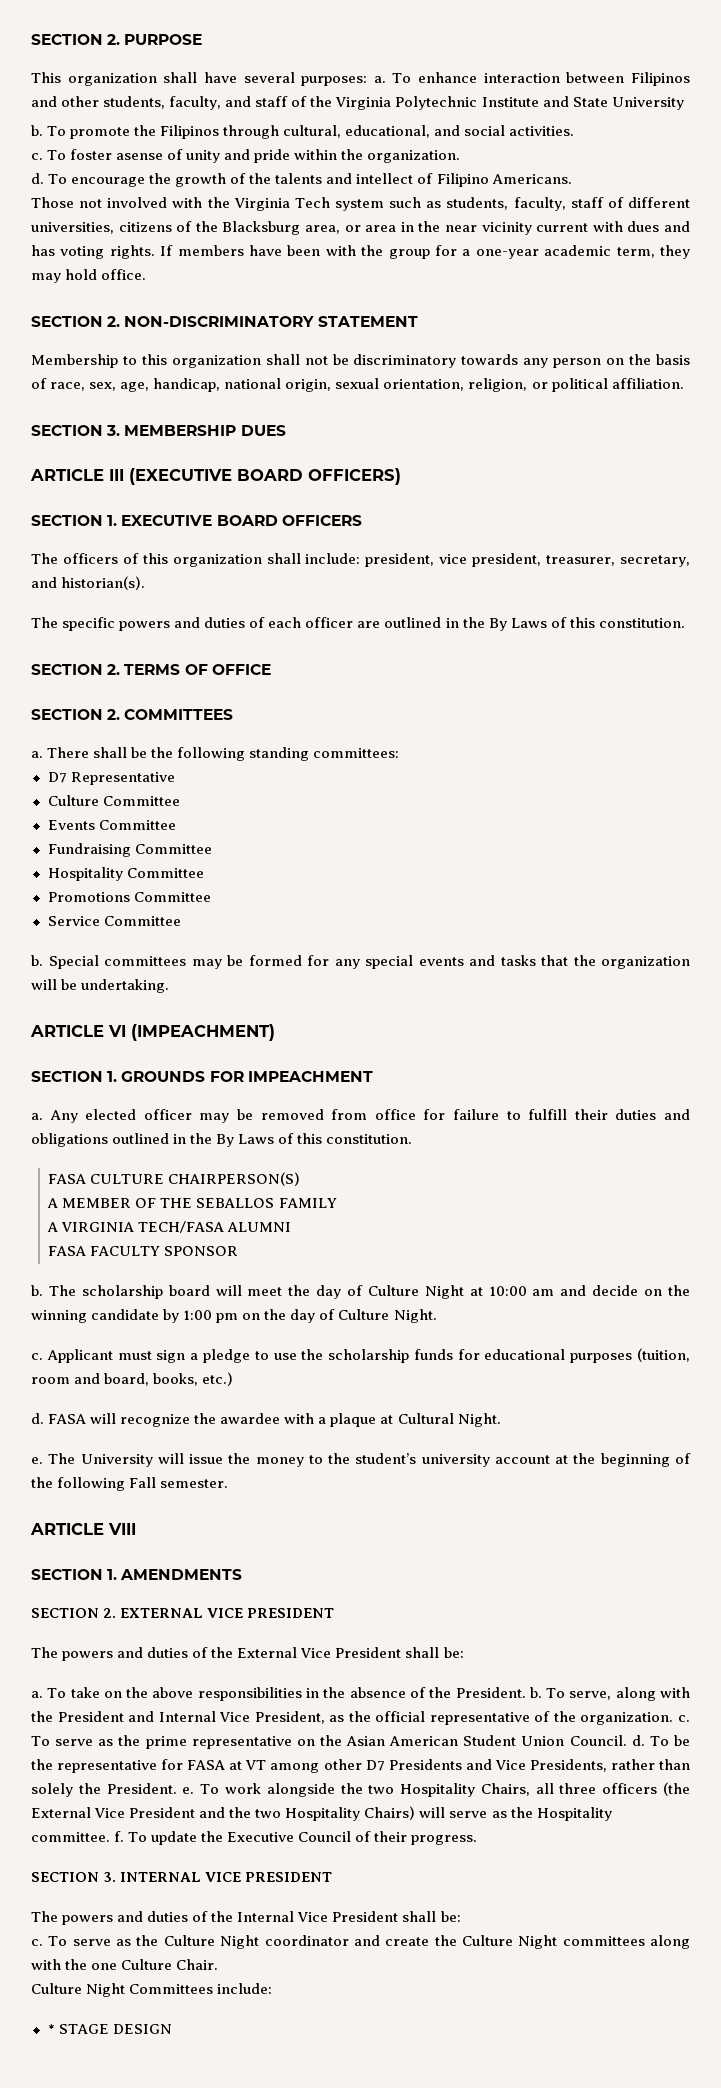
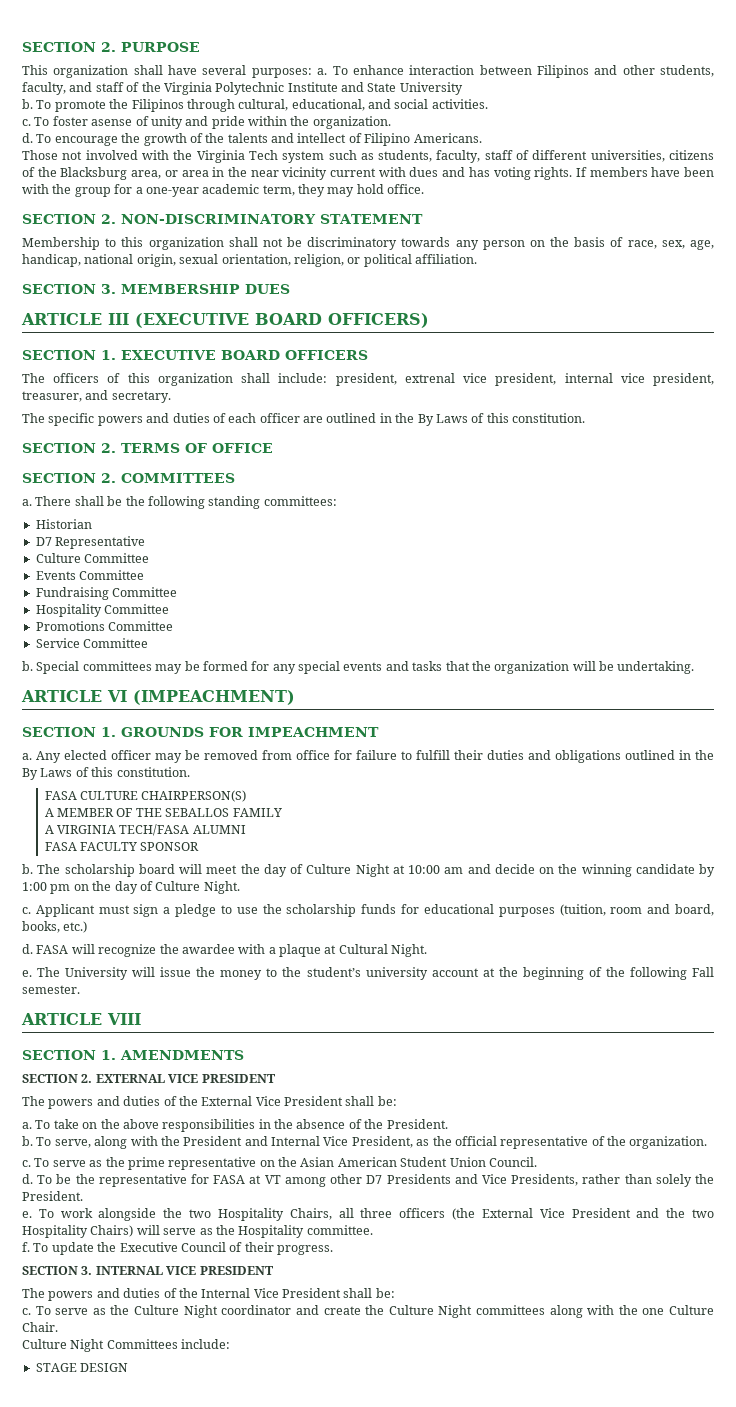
- The officers of this organization shall include: president, vice president, treasurer, secretary, and historian(s).
+ The officers of this organization shall include: president, extrenal vice president, internal vice president, treasurer, and secretary.
+ Historian
- To take on the above responsibilities in the absence of the President. b.
+ To take on the above responsibilities in the absence of the President.
+ b.
- To serve, along with the President and Internal Vice President, as the official representative of the organization. c.
+ To serve, along with the President and Internal Vice President, as the official representative of the organization.
+ c.
- To serve as the prime representative on the Asian American Student Union Council. d.
+ To serve as the prime representative on the Asian American Student Union Council.
+ d.
- To be the representative for FASA at VT among other D7 Presidents and Vice Presidents, rather than solely the President. e.
+ To be the representative for FASA at VT among other D7 Presidents and Vice Presidents, rather than solely the President.
+ e.
- To work alongside the two Hospitality Chairs, all three officers (the External Vice President and the two Hospitality Chairs) will serve as the Hospitality committee. f.
+ To work alongside the two Hospitality Chairs, all three officers (the External Vice President and the two Hospitality Chairs) will serve as the Hospitality committee.
+ f.
- * STAGE DESIGN
+ STAGE DESIGN

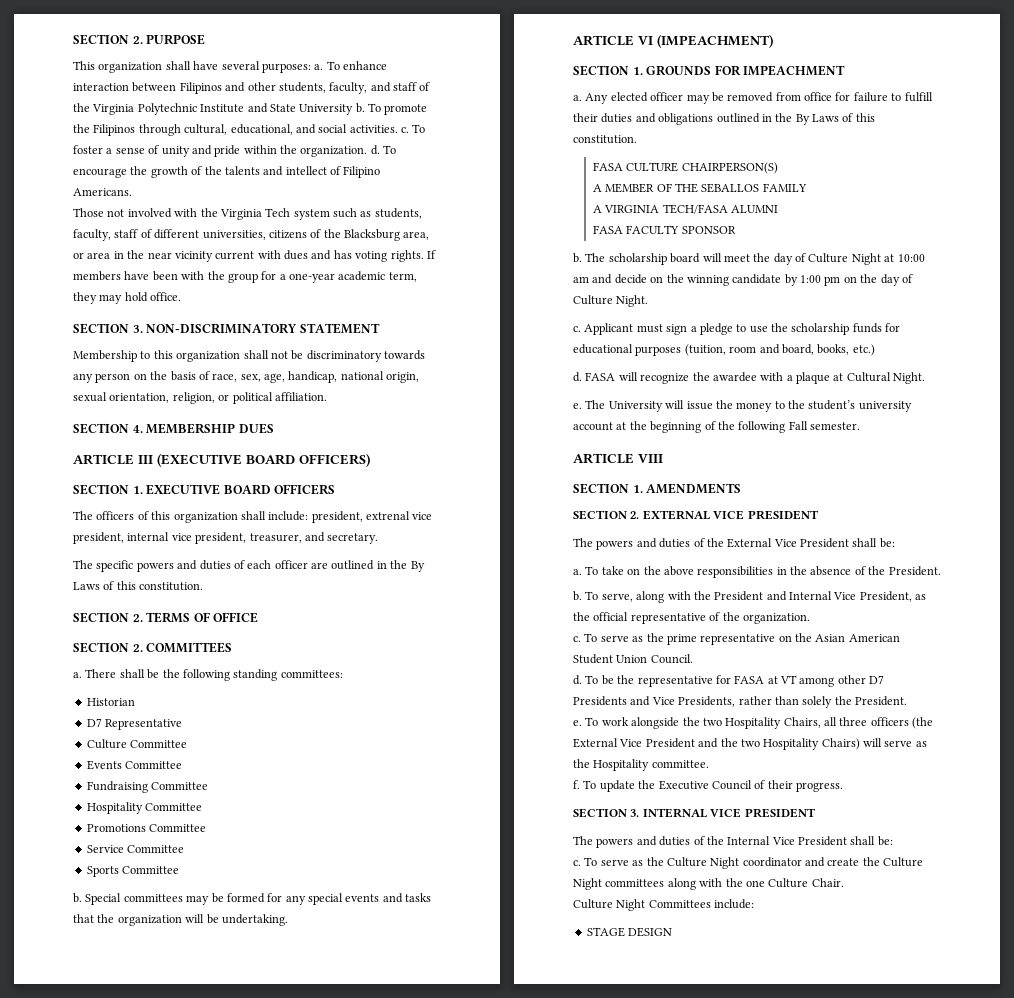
- To enhance interaction between Filipinos and other students, faculty, and staff of the Virginia Polytechnic Institute and State University
- b.
+ To enhance interaction between Filipinos and other students, faculty, and staff of the Virginia Polytechnic Institute and State University b.
- To promote the Filipinos through cultural, educational, and social activities.
- c.
+ To promote the Filipinos through cultural, educational, and social activities. c.
- To foster asense of unity and pride within the organization.
- d.
+ To foster a sense of unity and pride within the organization. d.
- SECTION 2. NON-DISCRIMINATORY STATEMENT
+ SECTION 3. NON-DISCRIMINATORY STATEMENT
- SECTION 3. MEMBERSHIP DUES
+ SECTION 4. MEMBERSHIP DUES
+ Sports Committee

